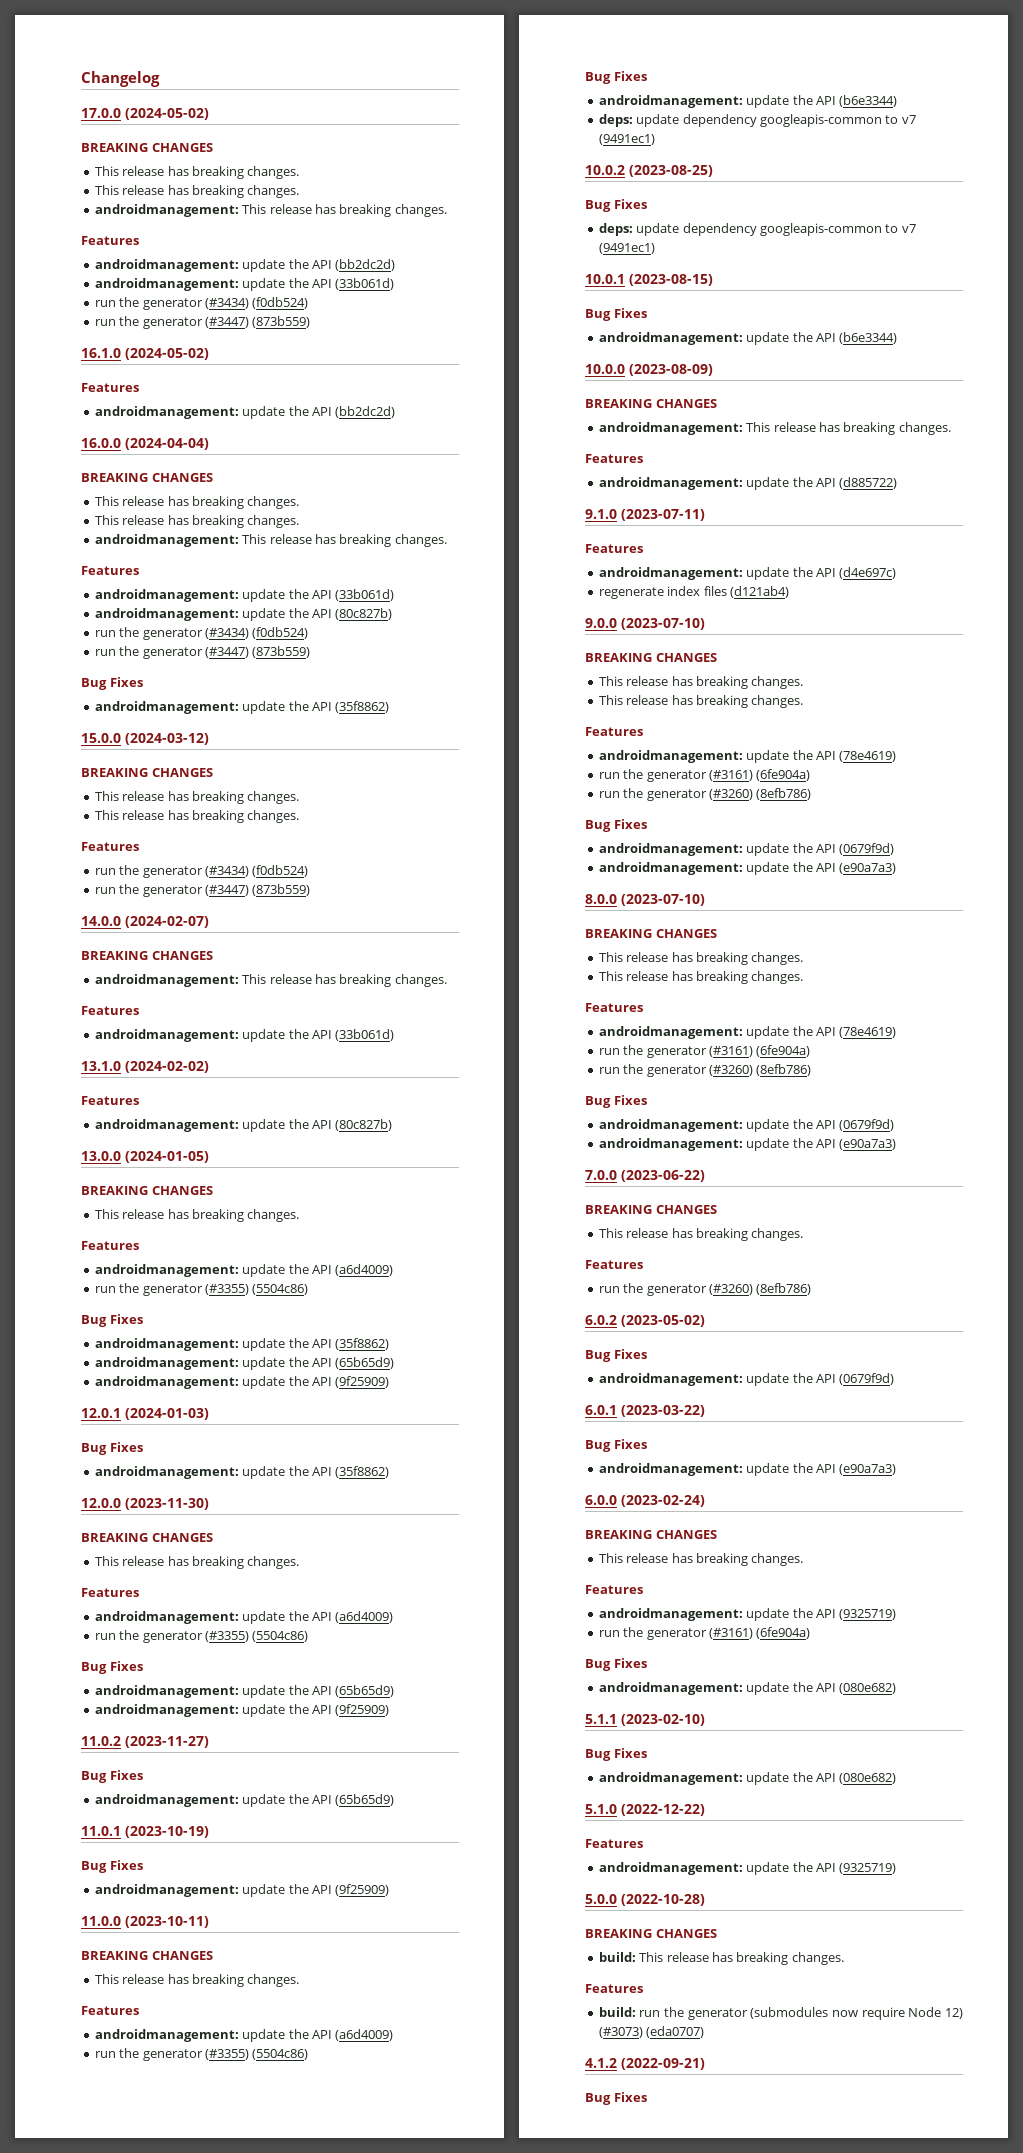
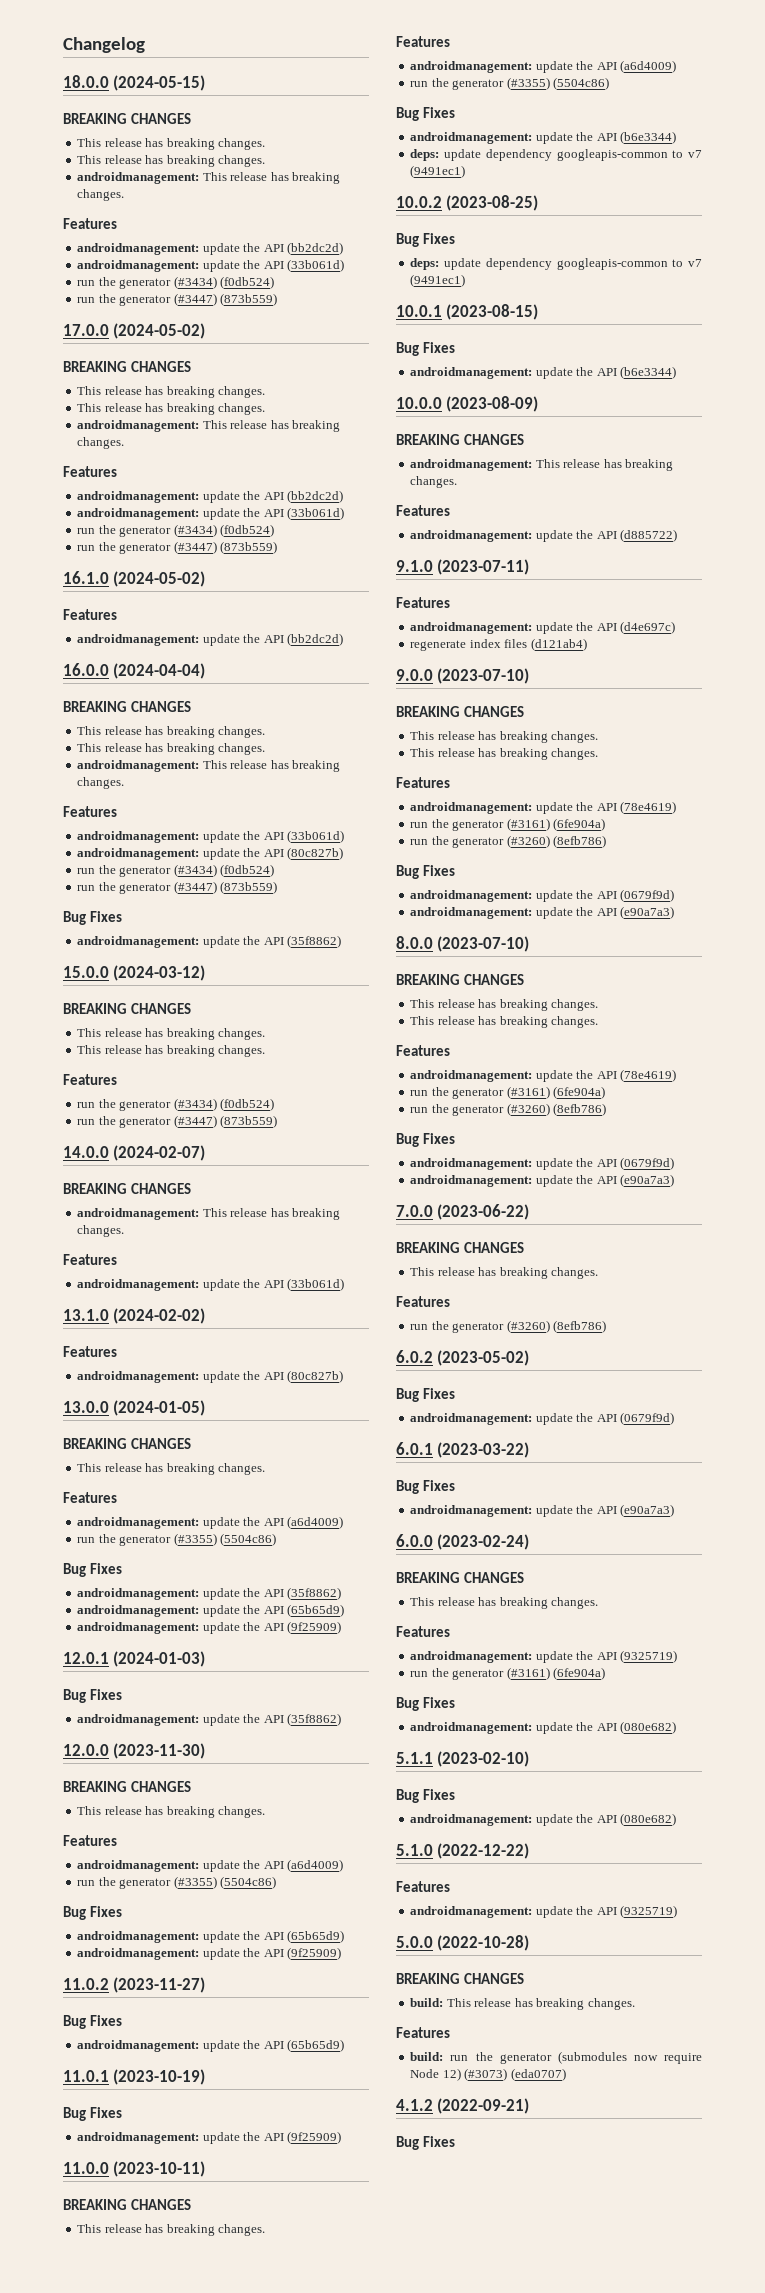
+ 18.0.0 (2024-05-15)
+ BREAKING CHANGES
+ This release has breaking changes.
+ This release has breaking changes.
+ androidmanagement: This release has breaking changes.
+ Features
+ androidmanagement: update the API (bb2dc2d)
+ androidmanagement: update the API (33b061d)
+ run the generator (#3434) (f0db524)
+ run the generator (#3447) (873b559)

